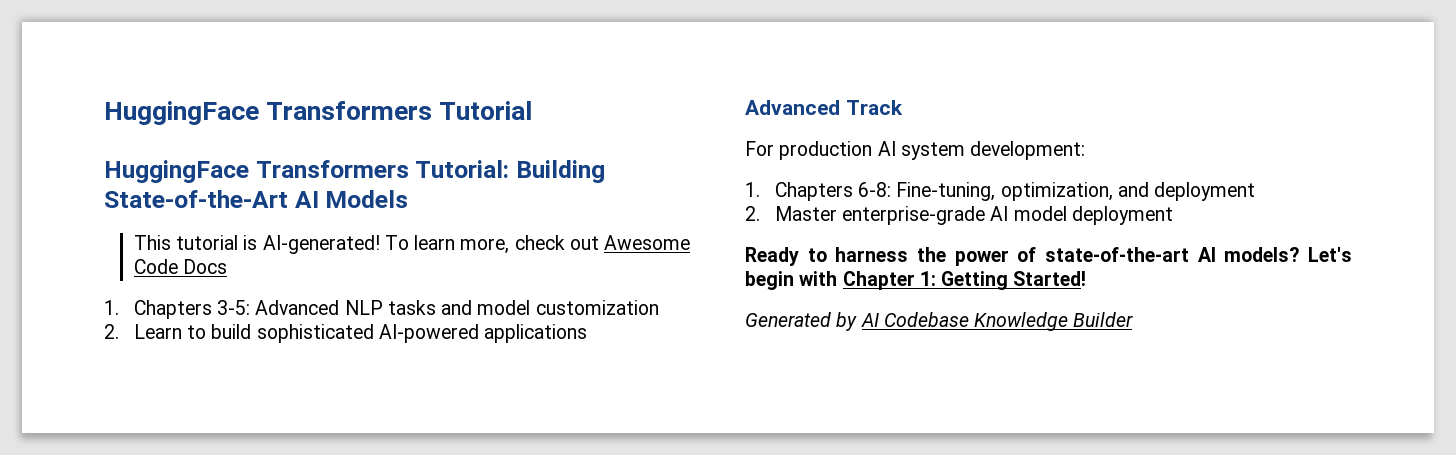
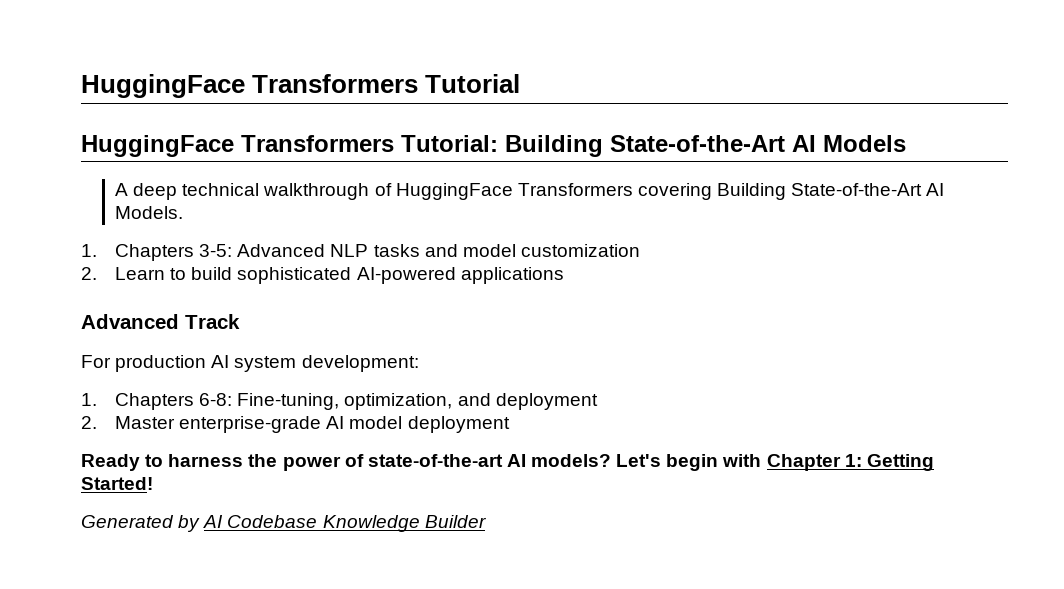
- This tutorial is AI-generated! To learn more, check out Awesome Code Docs
+ A deep technical walkthrough of HuggingFace Transformers covering Building State-of-the-Art AI Models.

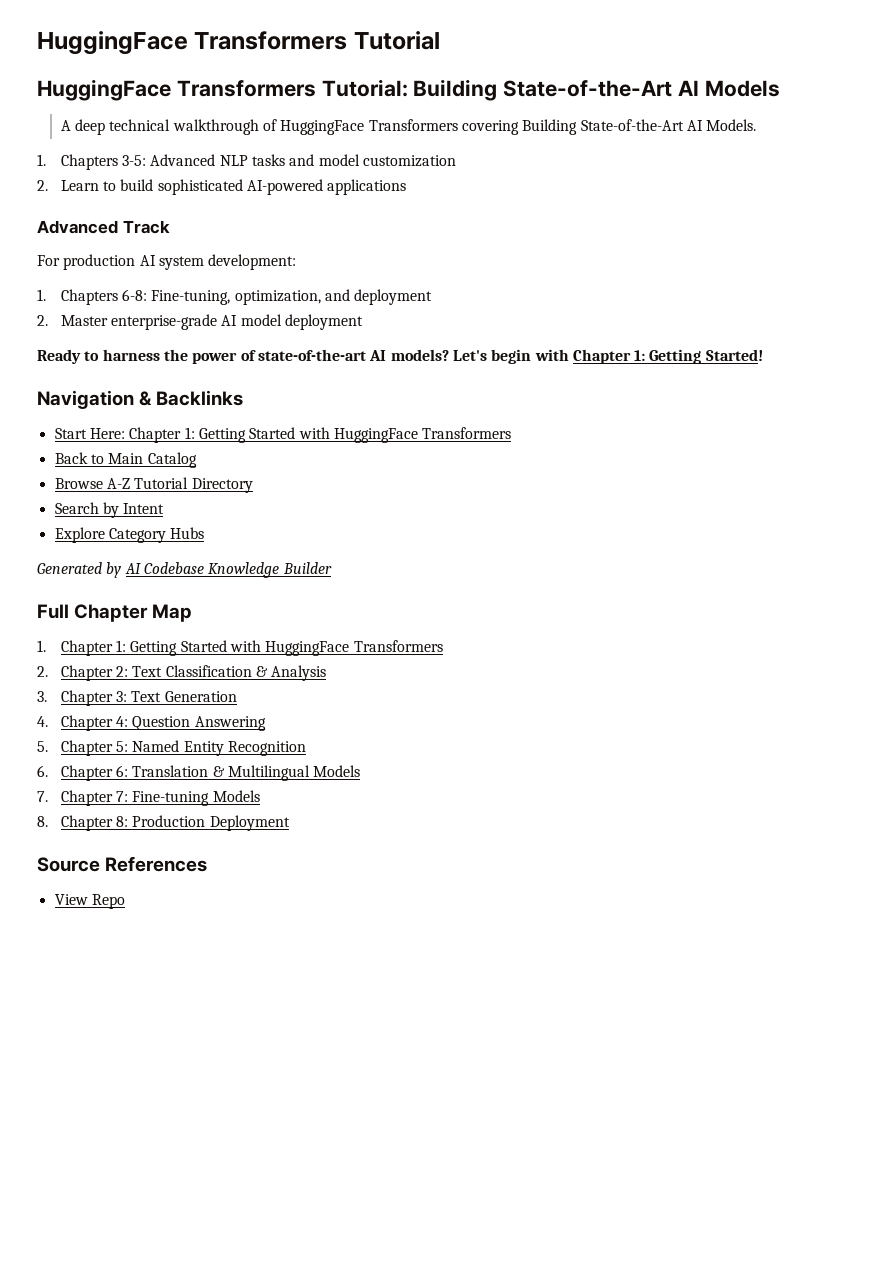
+ Navigation & Backlinks
+ Start Here: Chapter 1: Getting Started with HuggingFace Transformers
+ Back to Main Catalog
+ Browse A-Z Tutorial Directory
+ Search by Intent
+ Explore Category Hubs
+ Full Chapter Map
+ 1. Chapter 1: Getting Started with HuggingFace Transformers
+ 2. Chapter 2: Text Classification & Analysis
+ 3. Chapter 3: Text Generation
+ 4. Chapter 4: Question Answering
+ 5. Chapter 5: Named Entity Recognition
+ 6. Chapter 6: Translation & Multilingual Models
+ 7. Chapter 7: Fine-tuning Models
+ 8. Chapter 8: Production Deployment
+ Source References
+ View Repo

